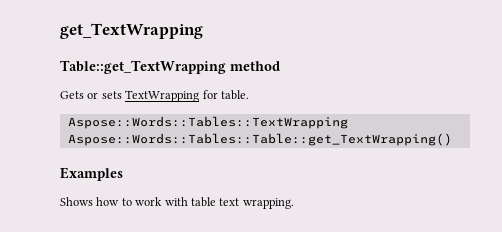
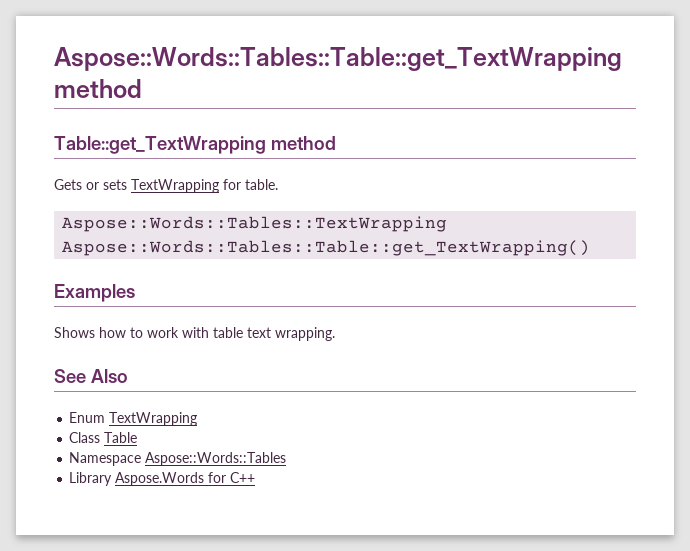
- get_TextWrapping
+ Aspose::Words::Tables::Table::get_TextWrapping method
+ See Also
+ Enum TextWrapping
+ Class Table
+ Namespace Aspose::Words::Tables
+ Library Aspose.Words for C++

